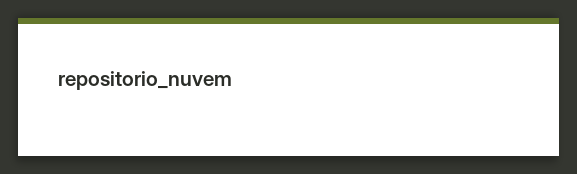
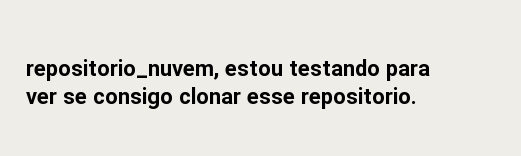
- repositorio_nuvem
+ repositorio_nuvem, estou testando para ver se consigo clonar esse repositorio.

